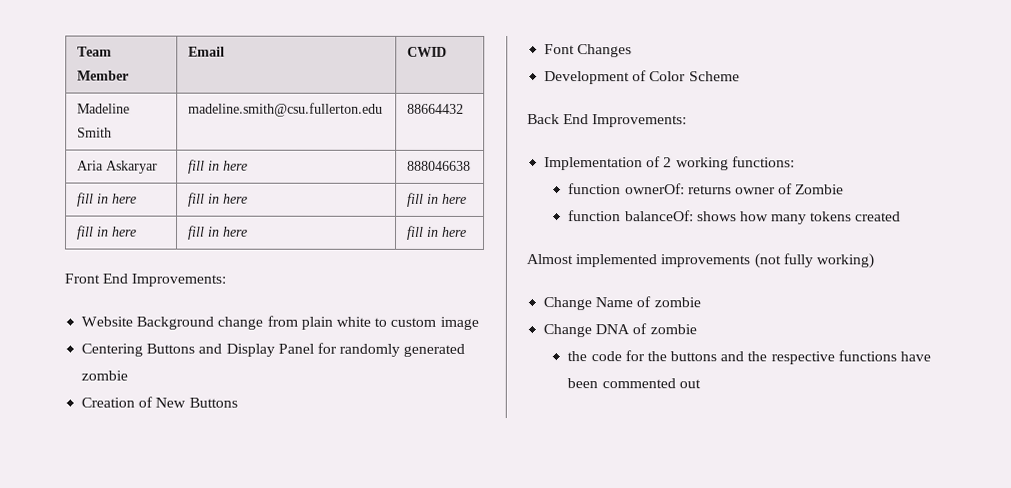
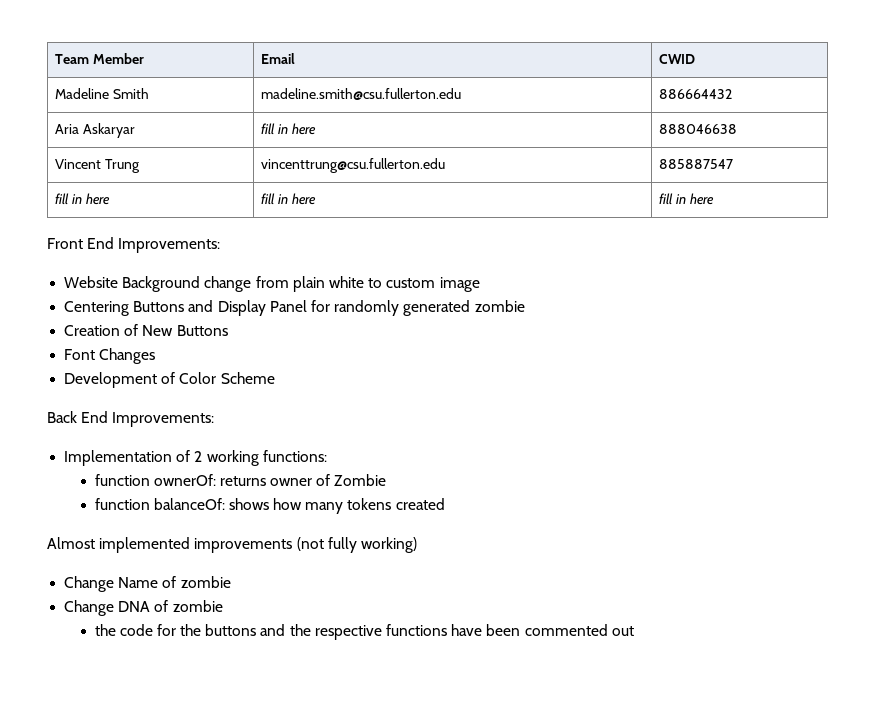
- Madeline Smith | madeline.smith@csu.fullerton.edu | 88664432
+ Madeline Smith | madeline.smith@csu.fullerton.edu | 886664432
  Aria Askaryar | fill in here | 888046638
- fill in here | fill in here | fill in here
+ Vincent Trung | vincenttrung@csu.fullerton.edu | 885887547

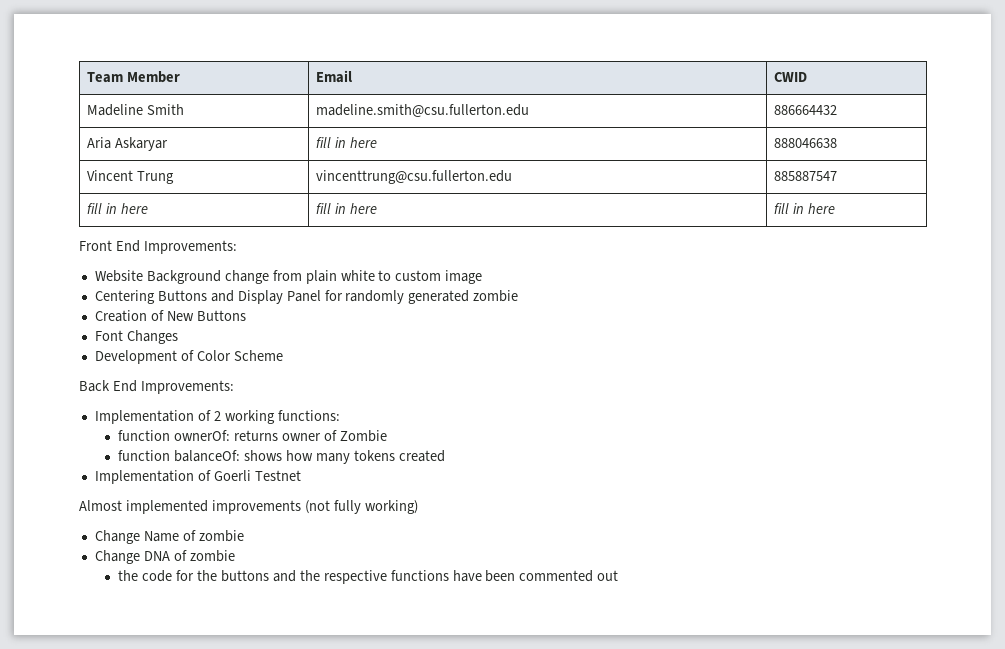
+ Implementation of Goerli Testnet

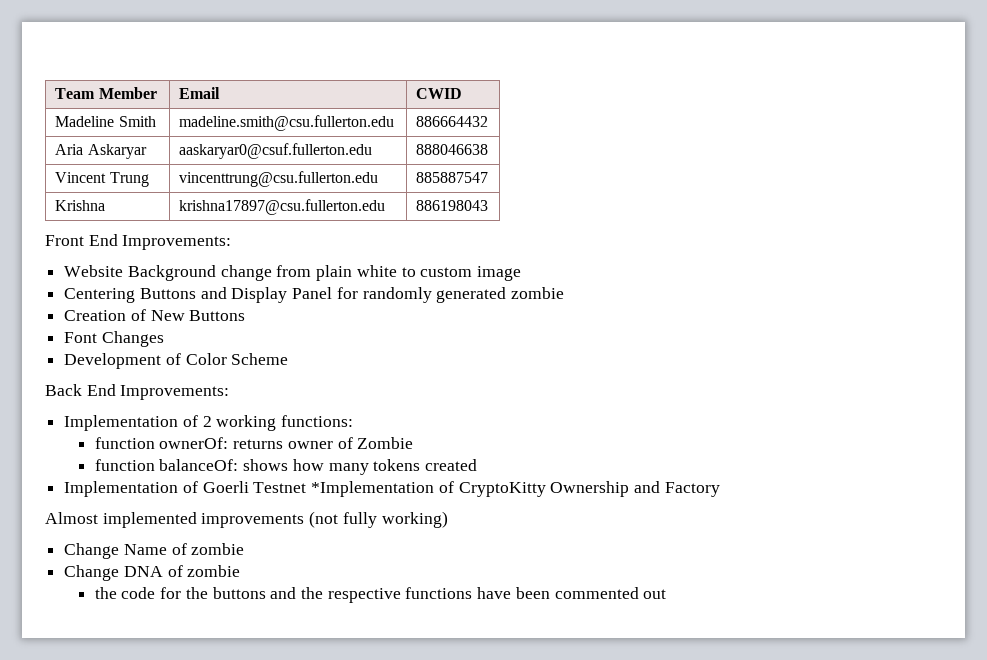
- Aria Askaryar | fill in here | 888046638
+ Aria Askaryar | aaskaryar0@csuf.fullerton.edu | 888046638
- fill in here | fill in here | fill in here
+ Krishna | krishna17897@csu.fullerton.edu | 886198043
- Implementation of Goerli Testnet
+ Implementation of Goerli Testnet *Implementation of CryptoKitty Ownership and Factory

